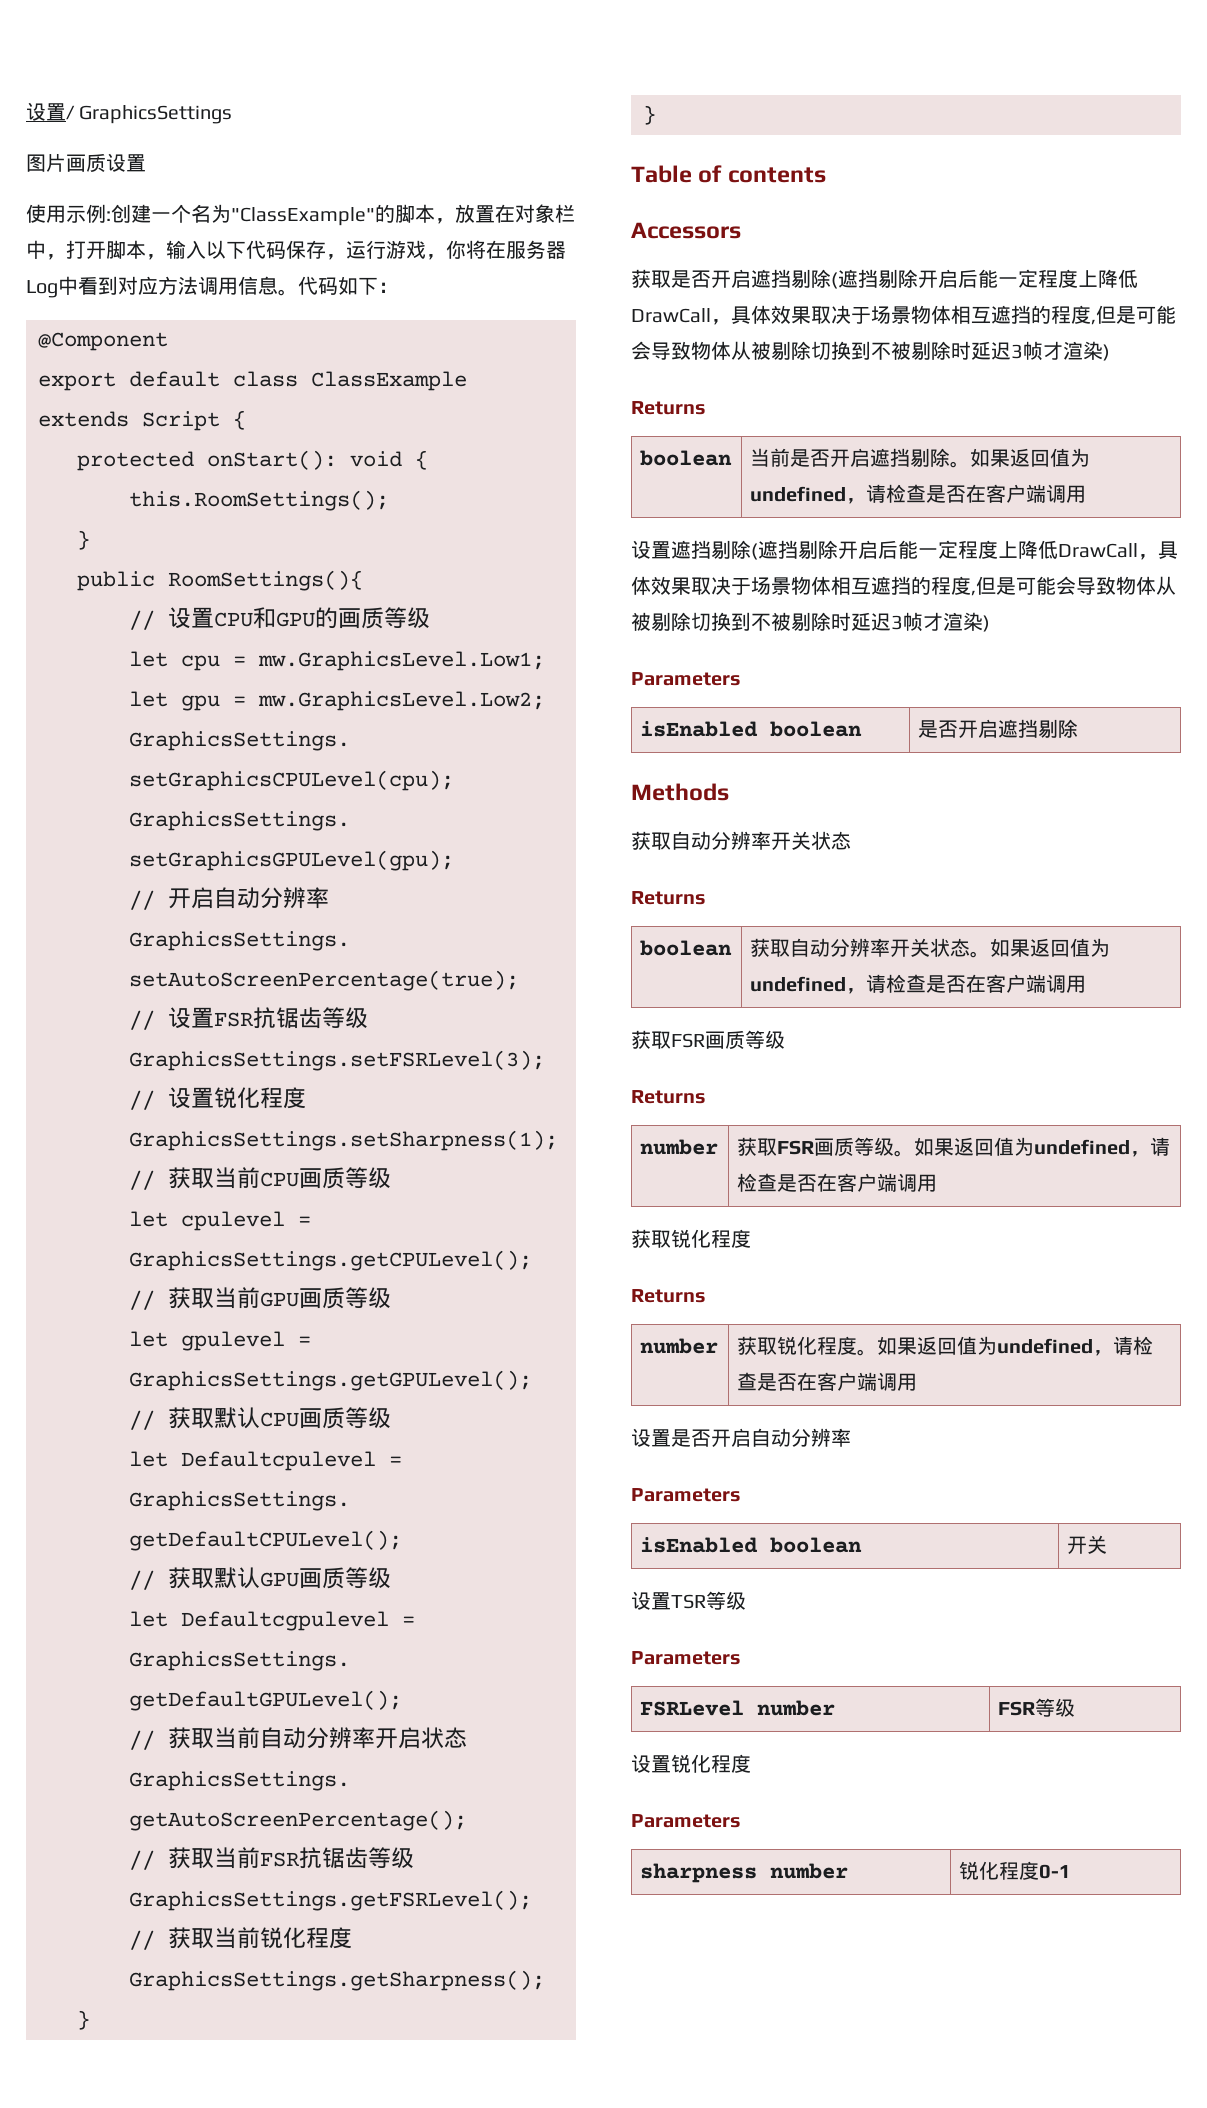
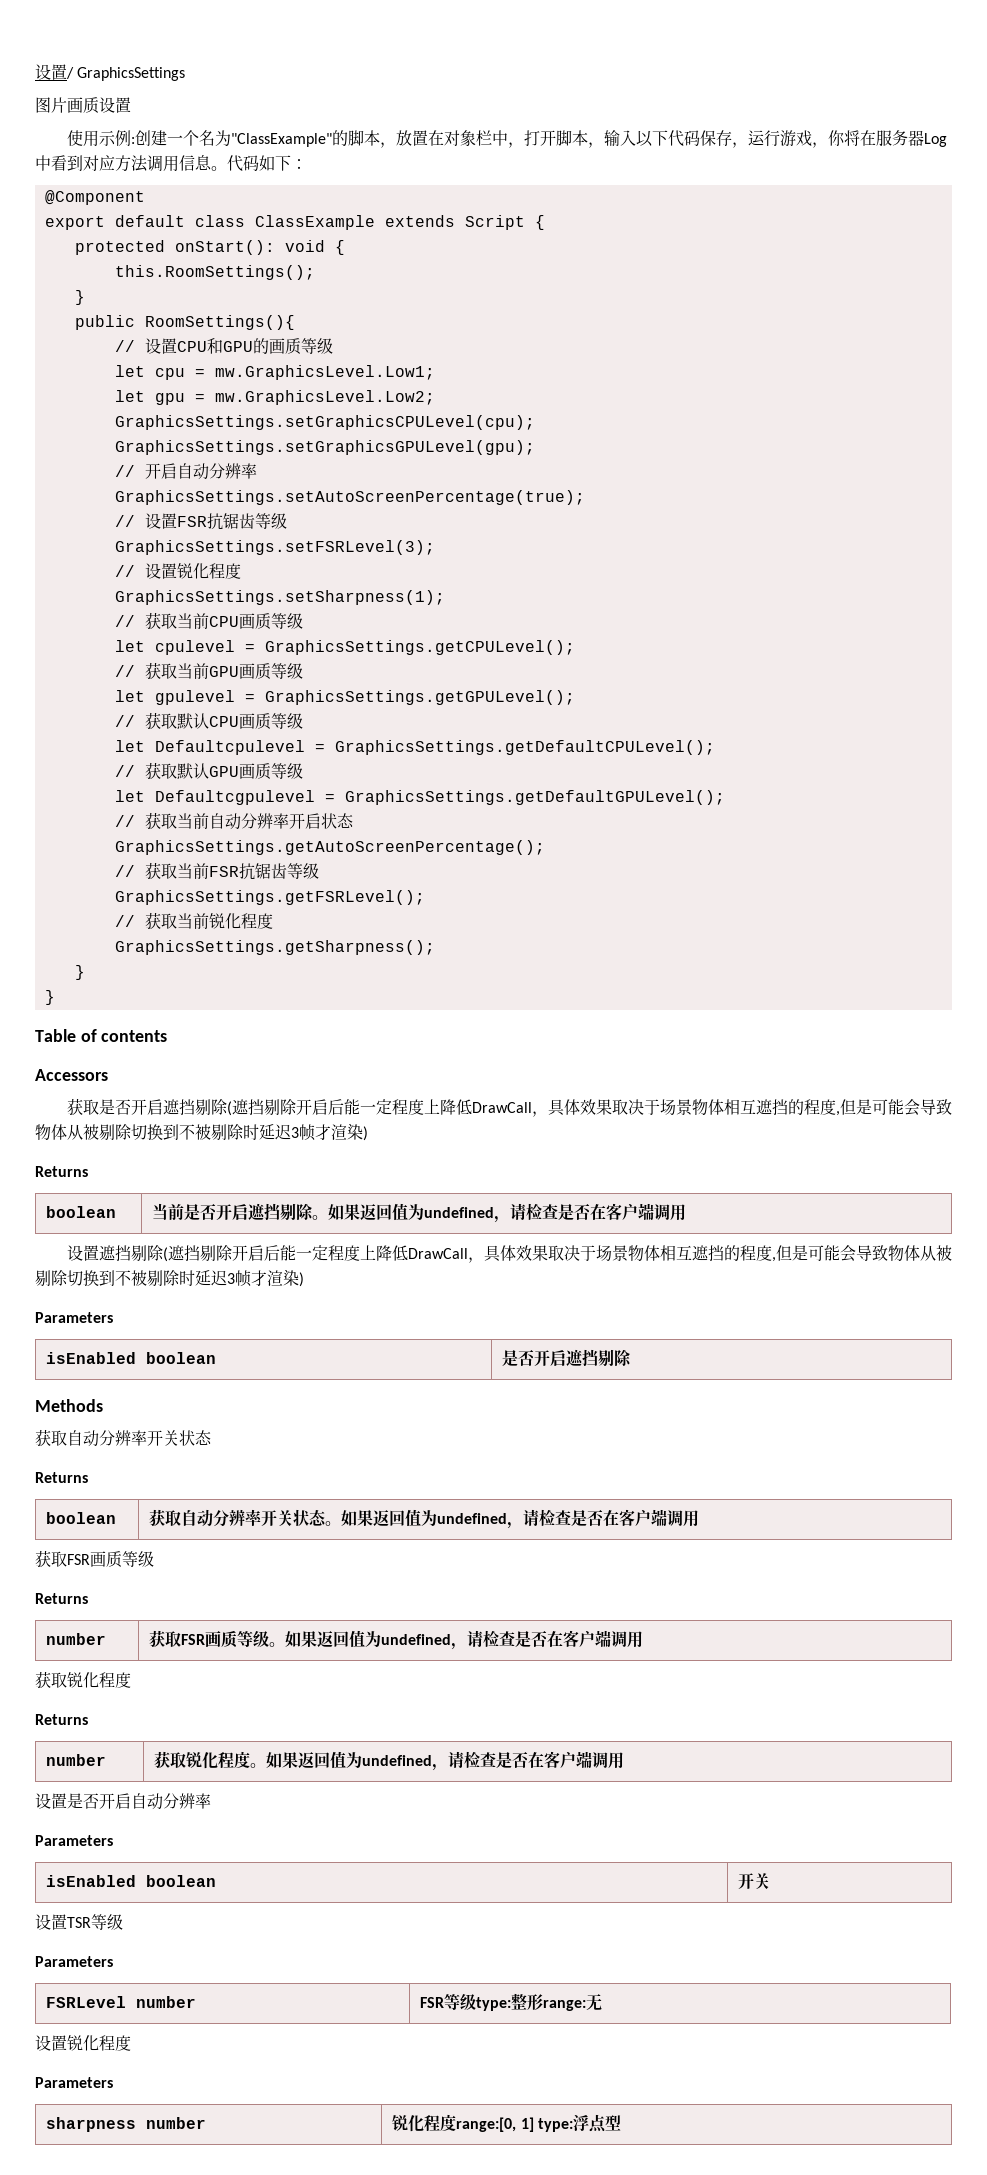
- FSRLevel number | FSR等级
+ FSRLevel number | FSR等级type:整形range:无
- sharpness number | 锐化程度0-1
+ sharpness number | 锐化程度range:[0, 1] type:浮点型

